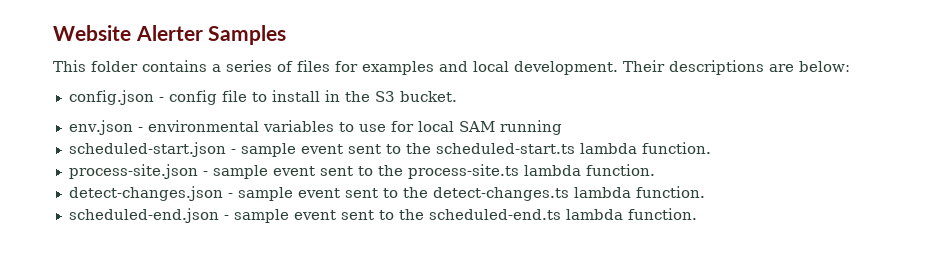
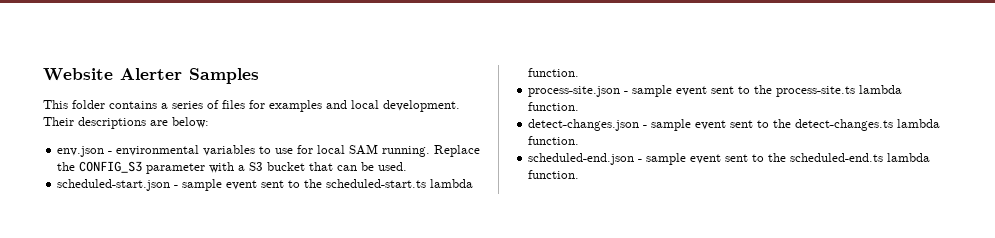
- config.json - config file to install in the S3 bucket.
- env.json - environmental variables to use for local SAM running
+ env.json - environmental variables to use for local SAM running. Replace the CONFIG_S3 parameter with a S3 bucket that can be used.

